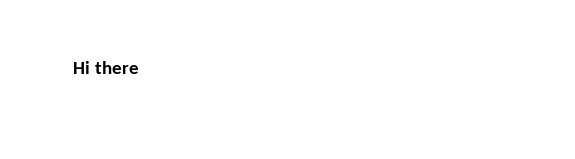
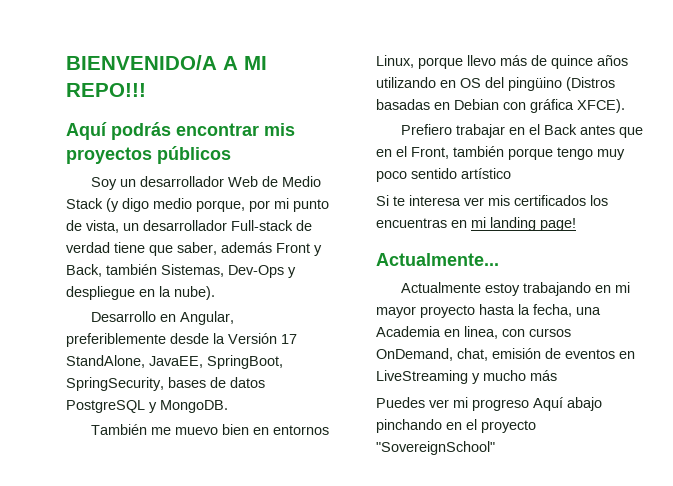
- Hi there
+ BIENVENIDO/A A MI REPO!!!
+ Aquí podrás encontrar mis proyectos públicos
+ Soy un desarrollador Web de Medio Stack (y digo medio porque, por mi punto de vista, un desarrollador Full-stack de verdad tiene que saber, además Front y Back, también Sistemas, Dev-Ops y despliegue en la nube).
+ Desarrollo en Angular, preferiblemente desde la Versión 17 StandAlone, JavaEE, SpringBoot, SpringSecurity, bases de datos PostgreSQL y MongoDB.
+ También me muevo bien en entornos Linux, porque llevo más de quince años utilizando en OS del pingüino (Distros basadas en Debian con gráfica XFCE).
+ Prefiero trabajar en el Back antes que en el Front, también porque tengo muy poco sentido artístico
+ Si te interesa ver mis certificados los encuentras en mi landing page!
+ Actualmente...
+ Actualmente estoy trabajando en mi mayor proyecto hasta la fecha, una Academia en linea, con cursos OnDemand, chat, emisión de eventos en LiveStreaming y mucho más
+ Puedes ver mi progreso Aquí abajo pinchando en el proyecto "SovereignSchool"

